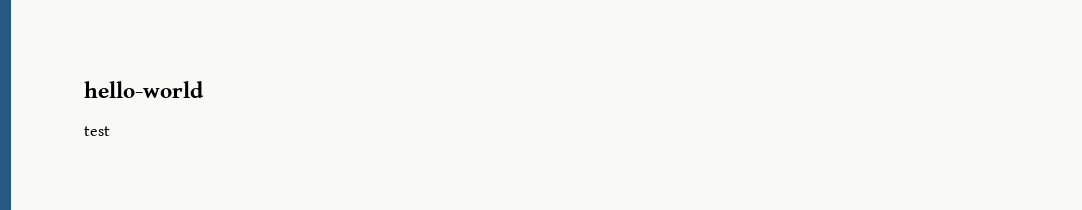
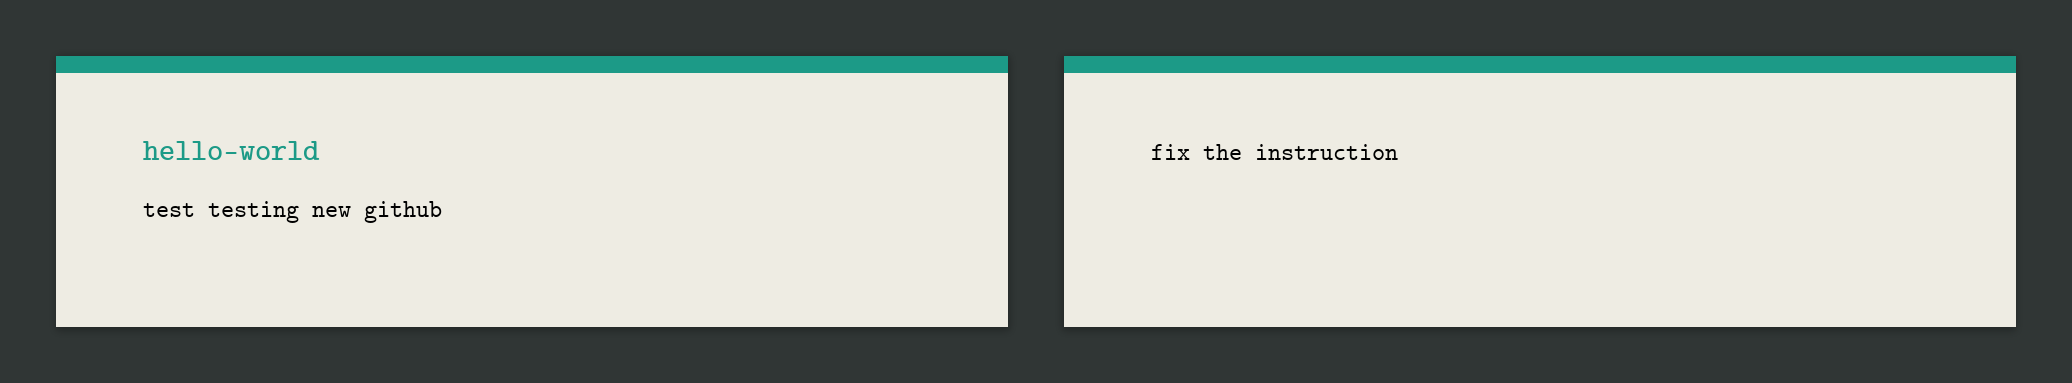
- test
+ test testing new github
+ fix the instruction

